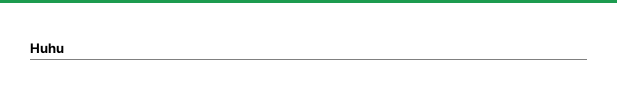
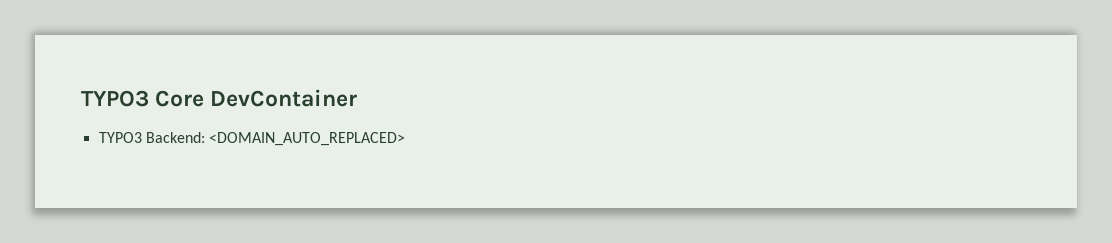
- Huhu
+ TYPO3 Core DevContainer
+ TYPO3 Backend: <DOMAIN_AUTO_REPLACED>

